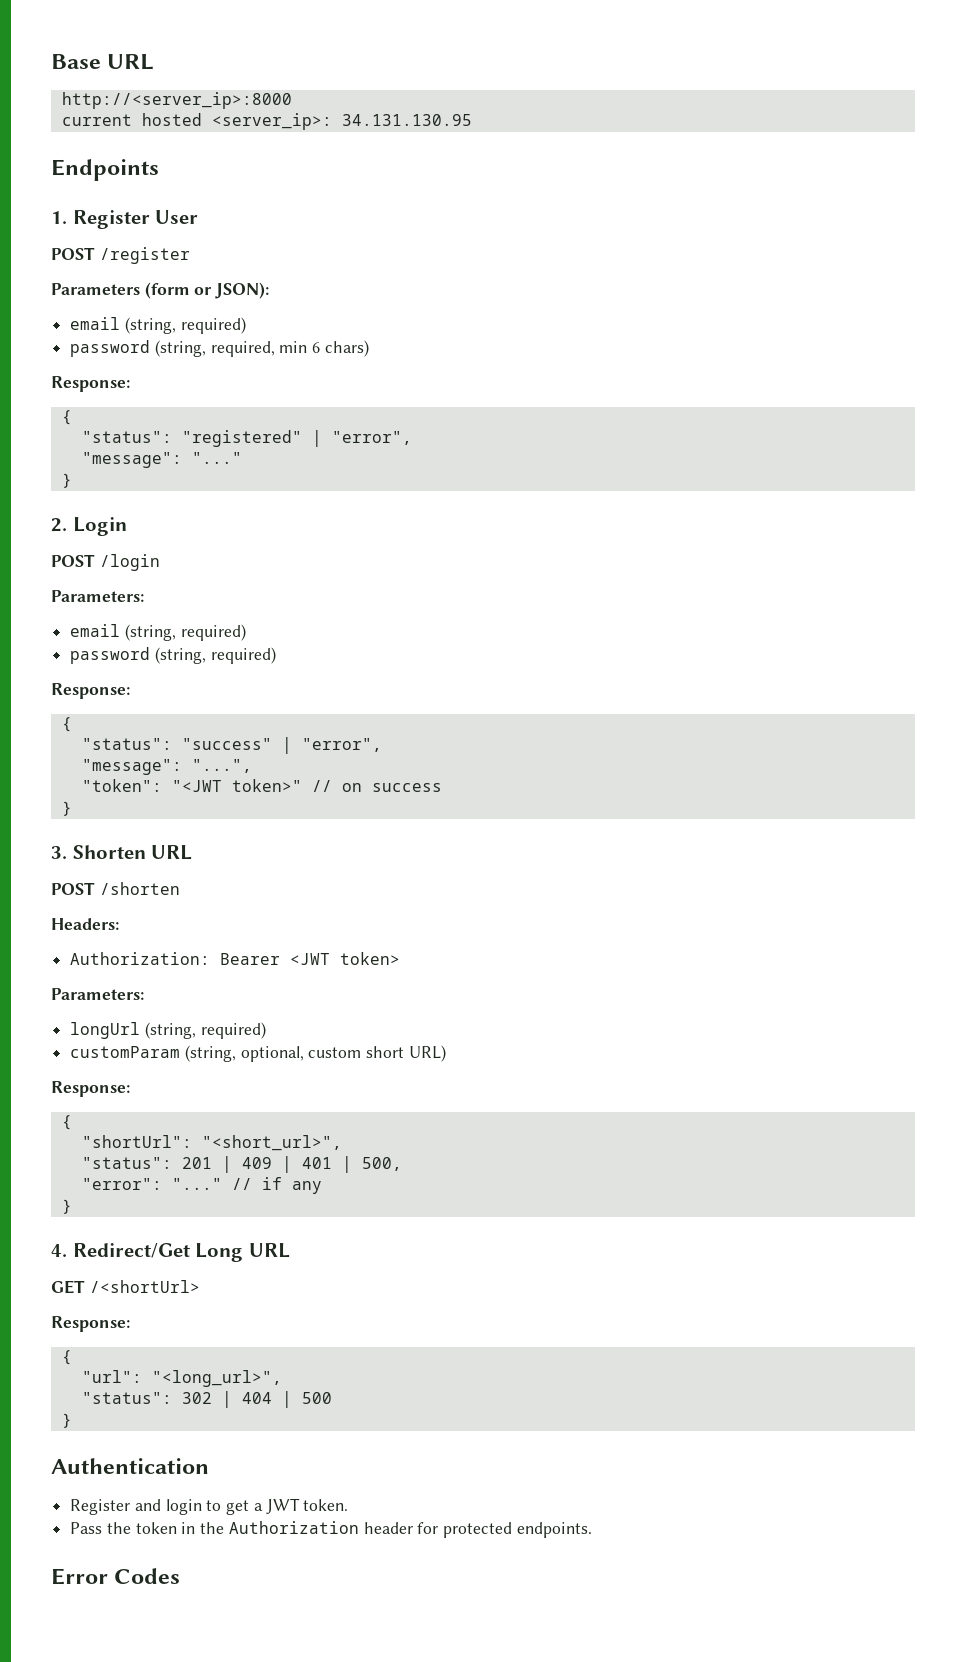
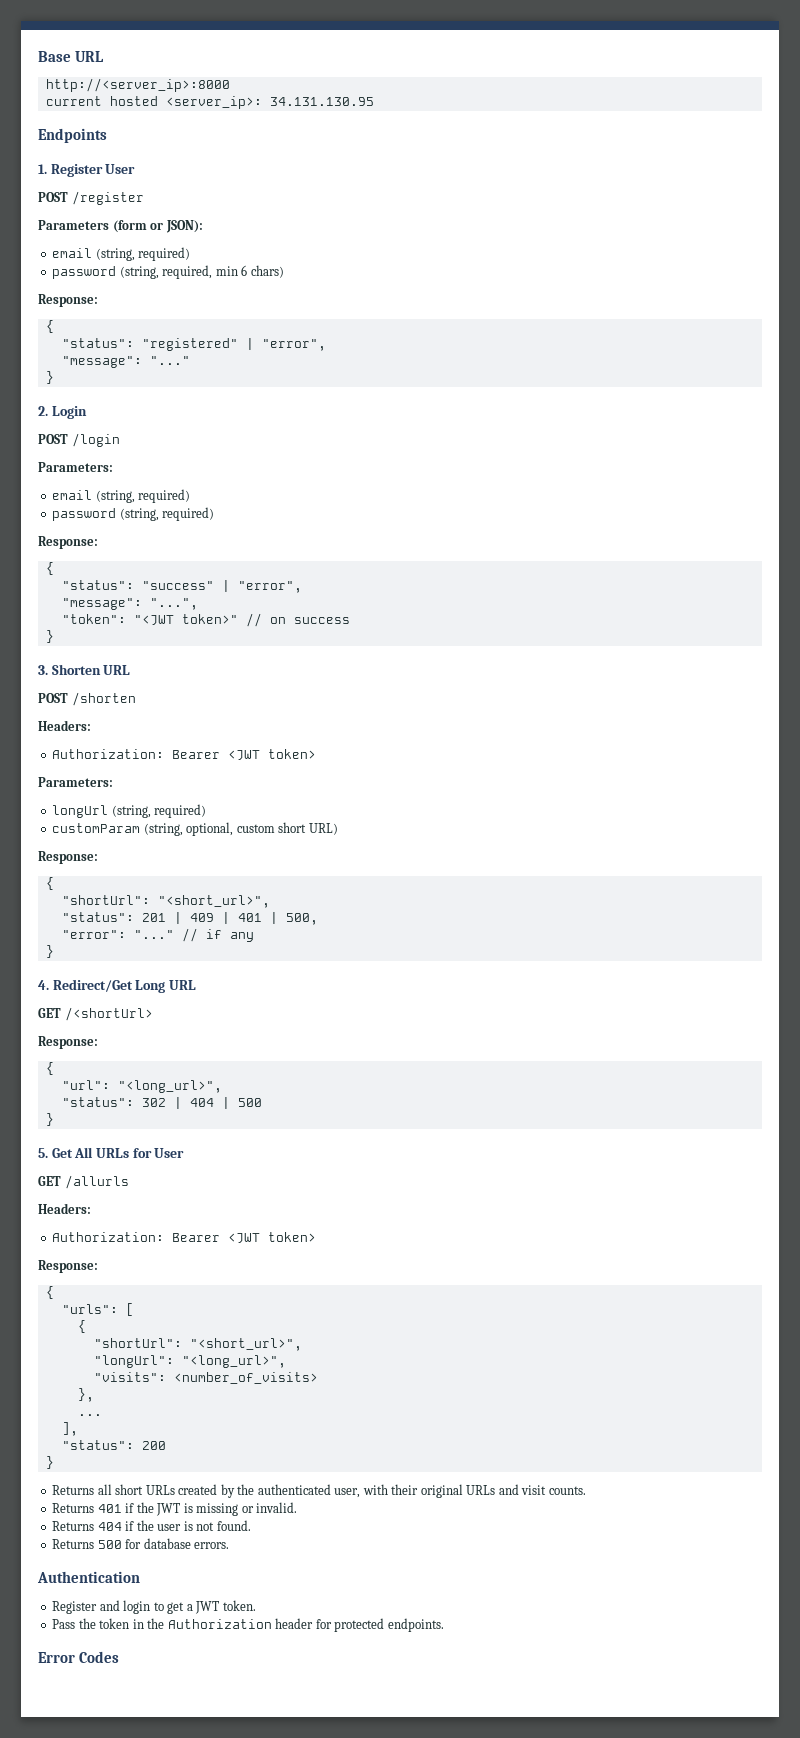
+ 5. Get All URLs for User
+ GET /allurls
+ Headers:
+ Authorization: Bearer <JWT token>
+ Response:
+ {
+ "urls": [
+ {
+ "shortUrl": "<short_url>",
+ "longUrl": "<long_url>",
+ "visits": <number_of_visits>
+ },
+ ...
+ ],
+ "status": 200
+ }
+ Returns all short URLs created by the authenticated user, with their original URLs and visit counts.
+ Returns 401 if the JWT is missing or invalid.
+ Returns 404 if the user is not found.
+ Returns 500 for database errors.

